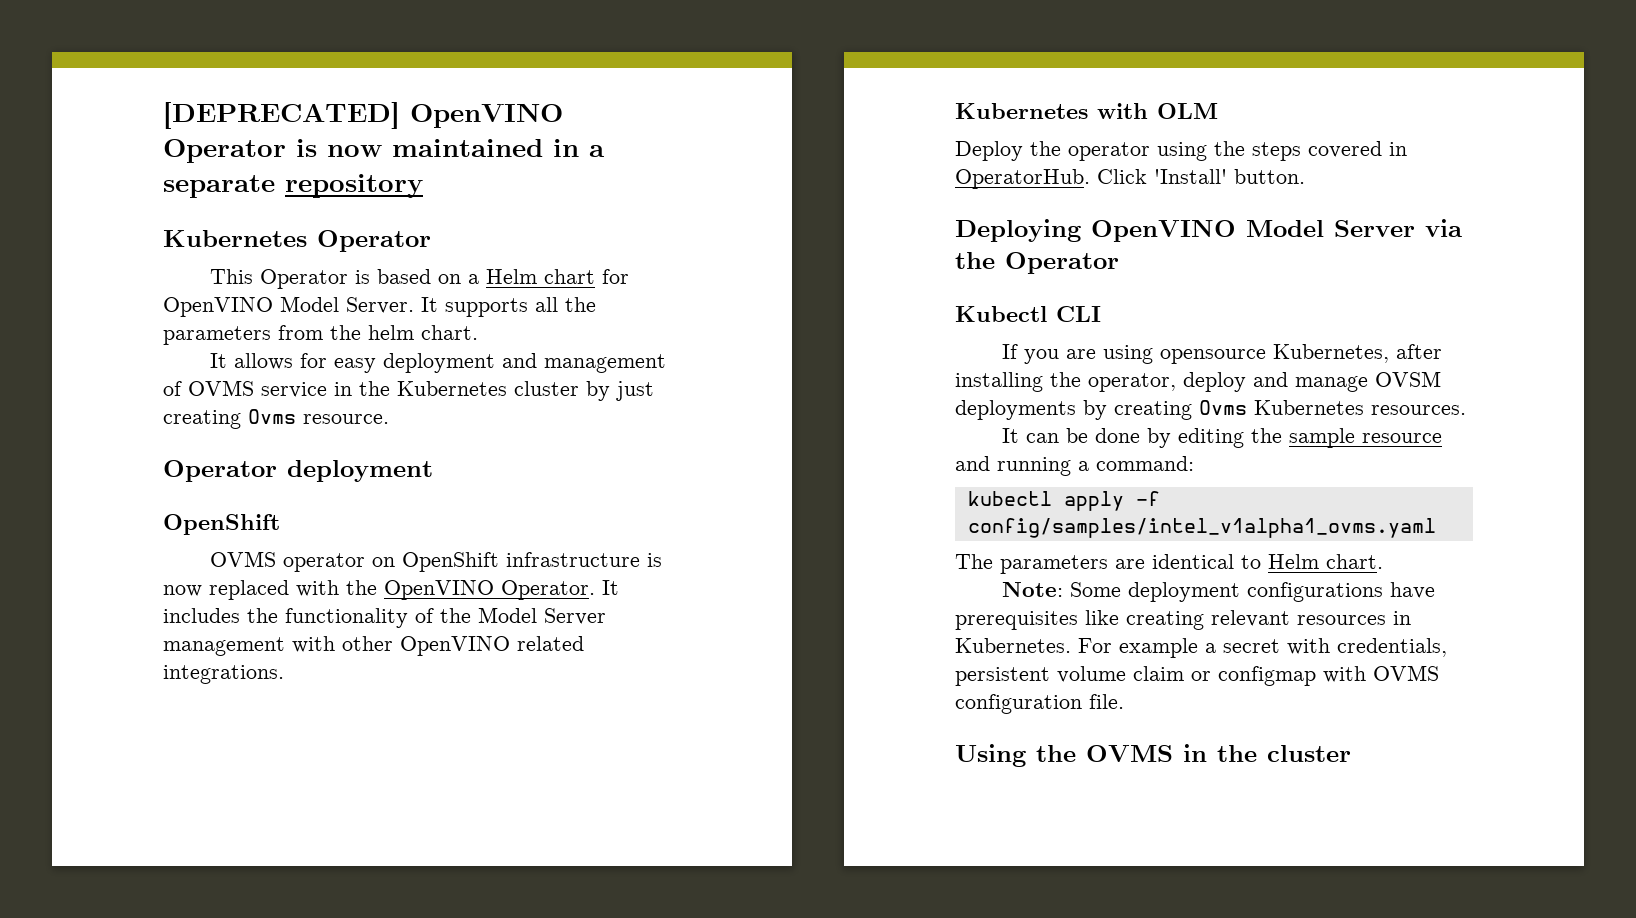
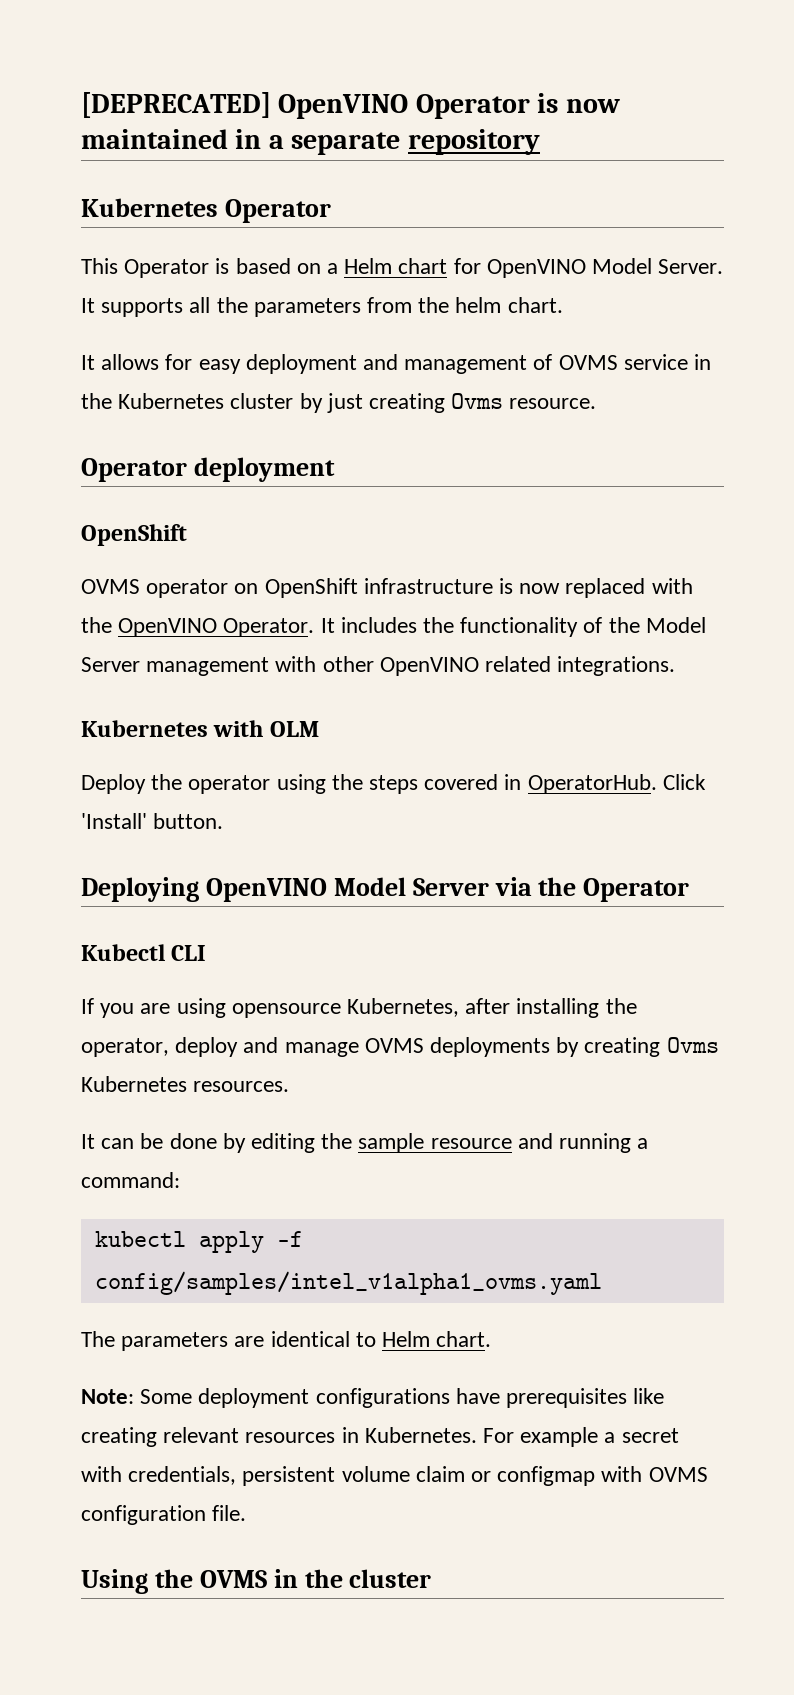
- If you are using opensource Kubernetes, after installing the operator, deploy and manage OVSM deployments by creating Ovms Kubernetes resources.
+ If you are using opensource Kubernetes, after installing the operator, deploy and manage OVMS deployments by creating Ovms Kubernetes resources.

